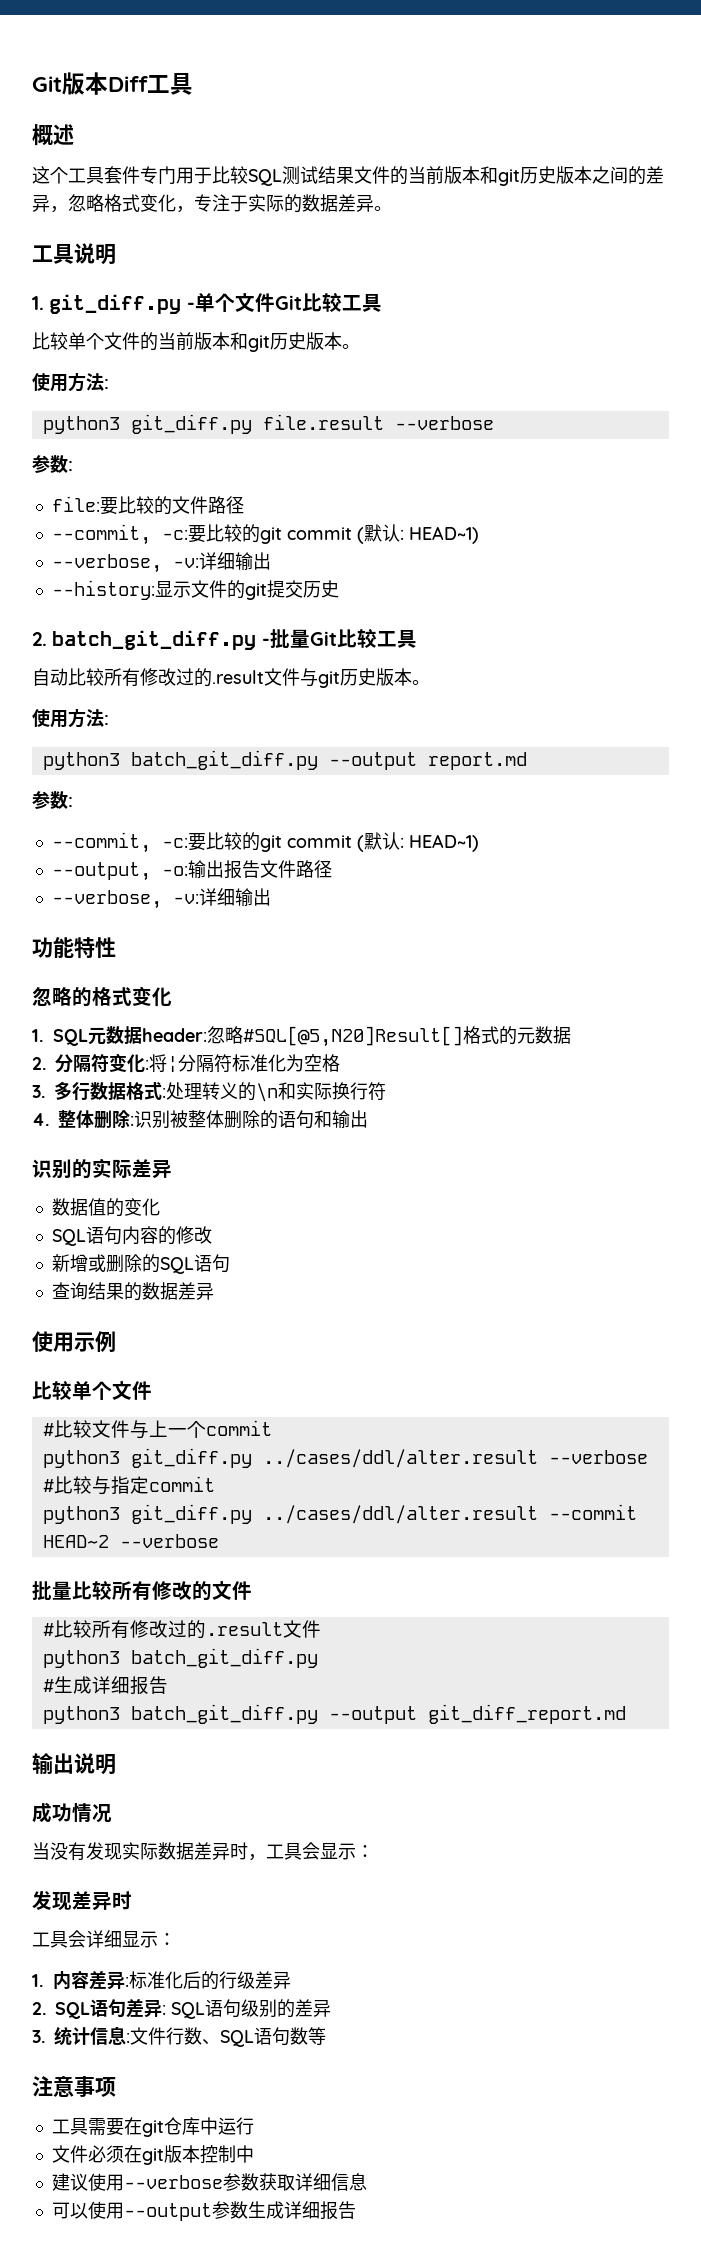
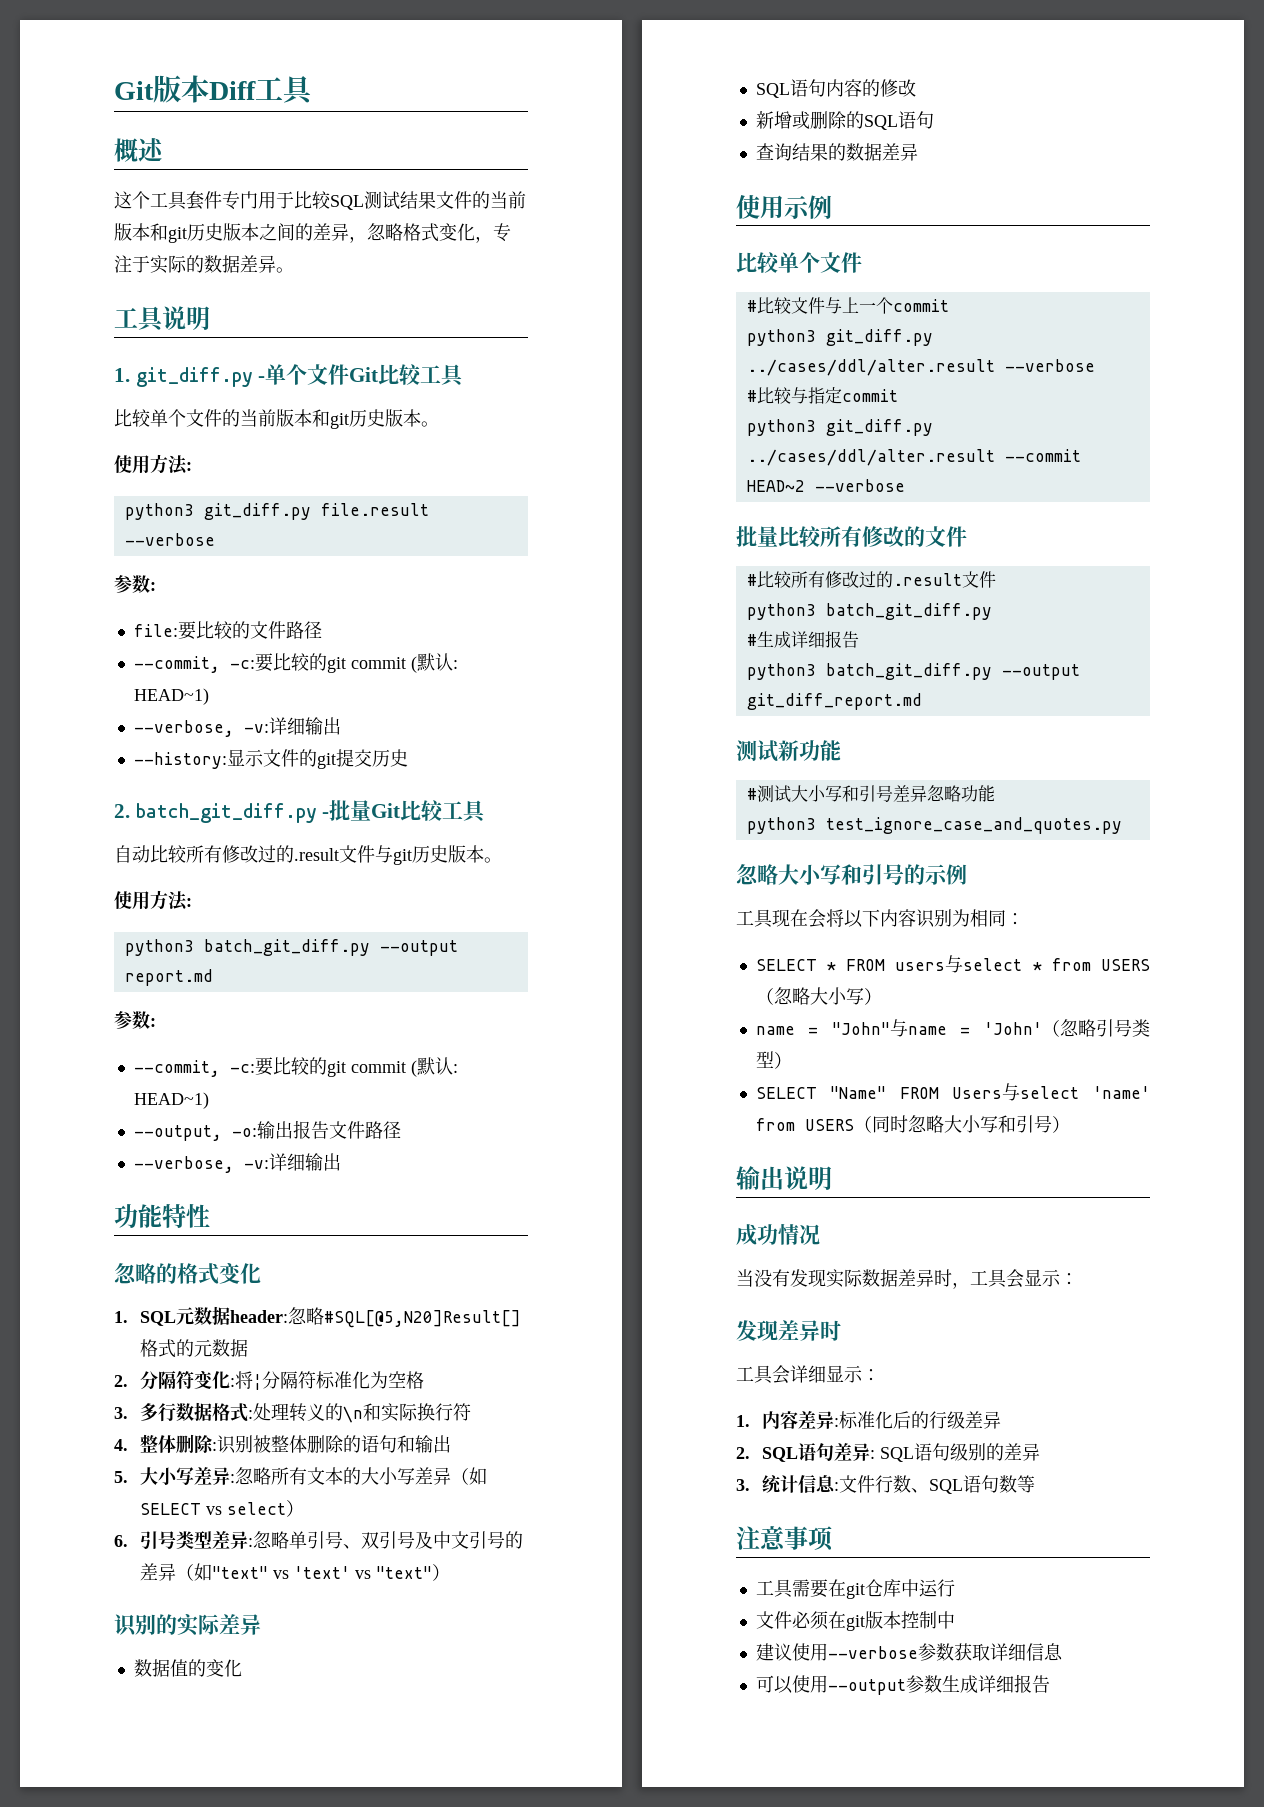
+ 5.大小写差异:忽略所有文本的大小写差异（如SELECT vs select）
+ 6.引号类型差异:忽略单引号、双引号及中文引号的差异（如"text" vs 'text' vs "text"）
+ 测试新功能
+ #测试大小写和引号差异忽略功能
+ python3 test_ignore_case_and_quotes.py
+ 忽略大小写和引号的示例
+ 工具现在会将以下内容识别为相同：
+ SELECT * FROM users与select * from USERS（忽略大小写）
+ name = "John"与name = 'John'（忽略引号类型）
+ SELECT "Name" FROM Users与select 'name' from USERS（同时忽略大小写和引号）

